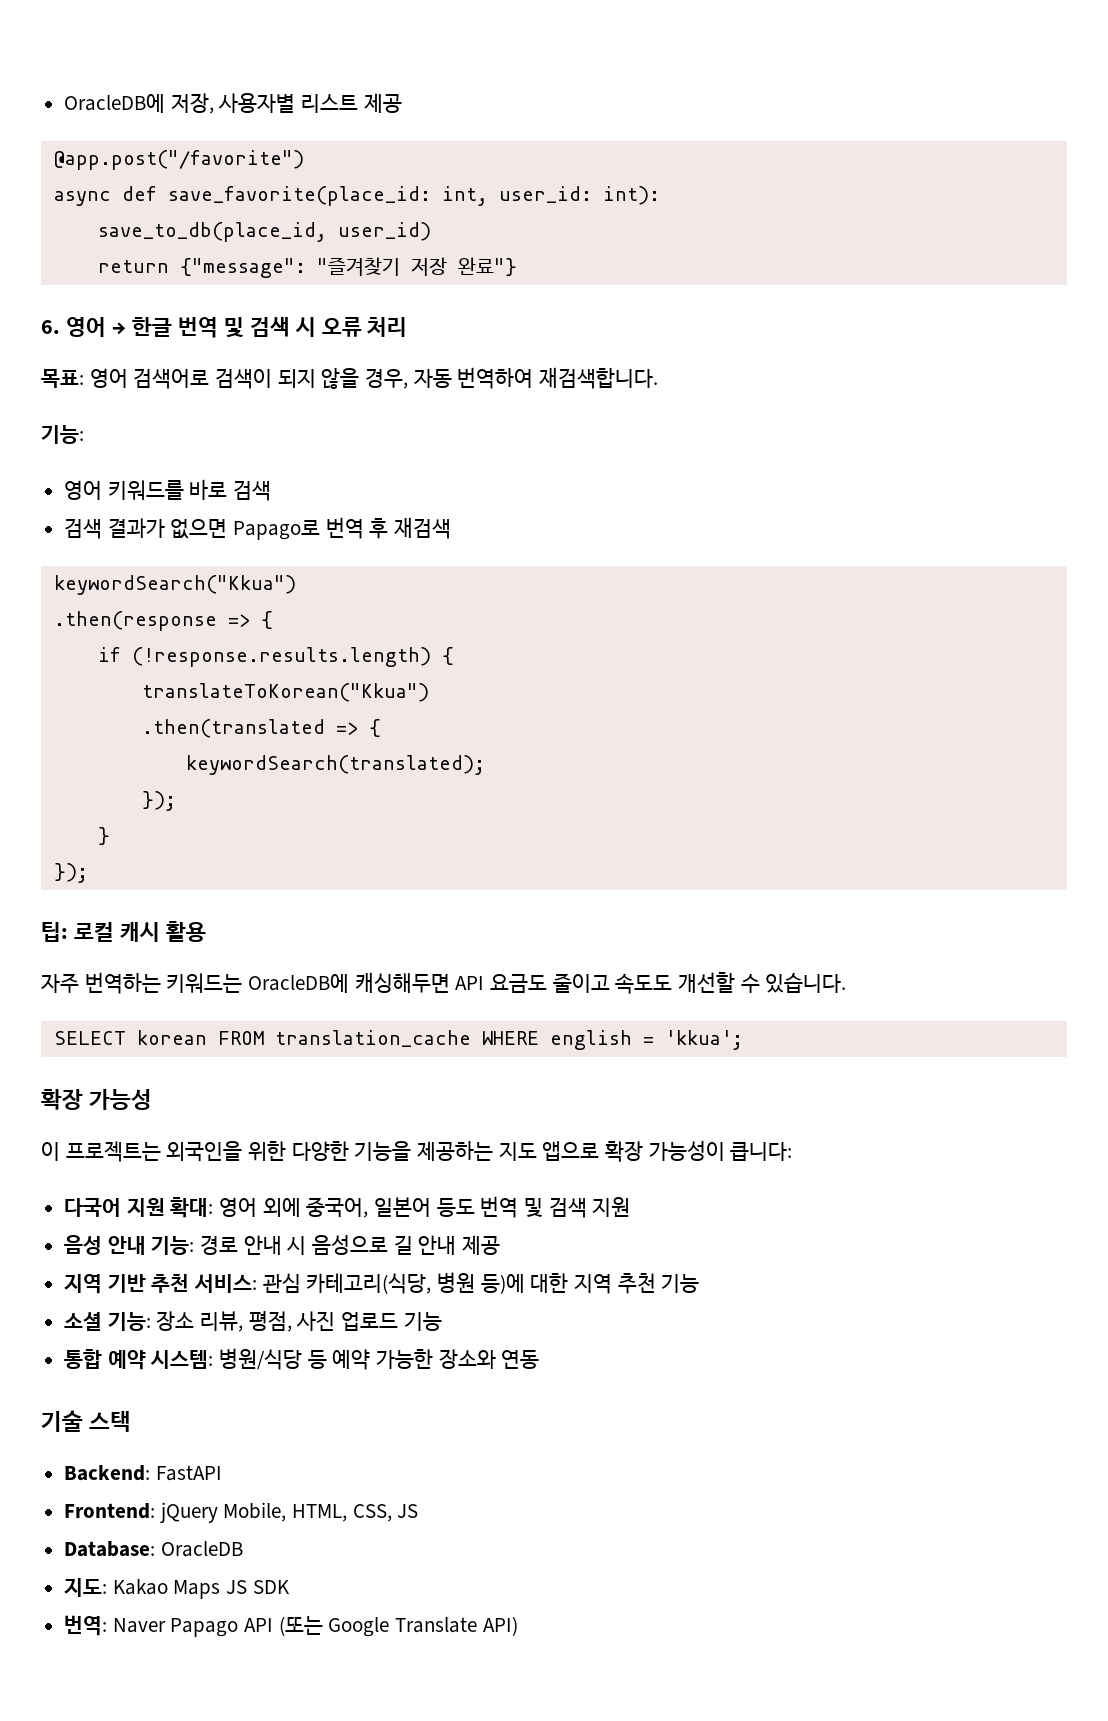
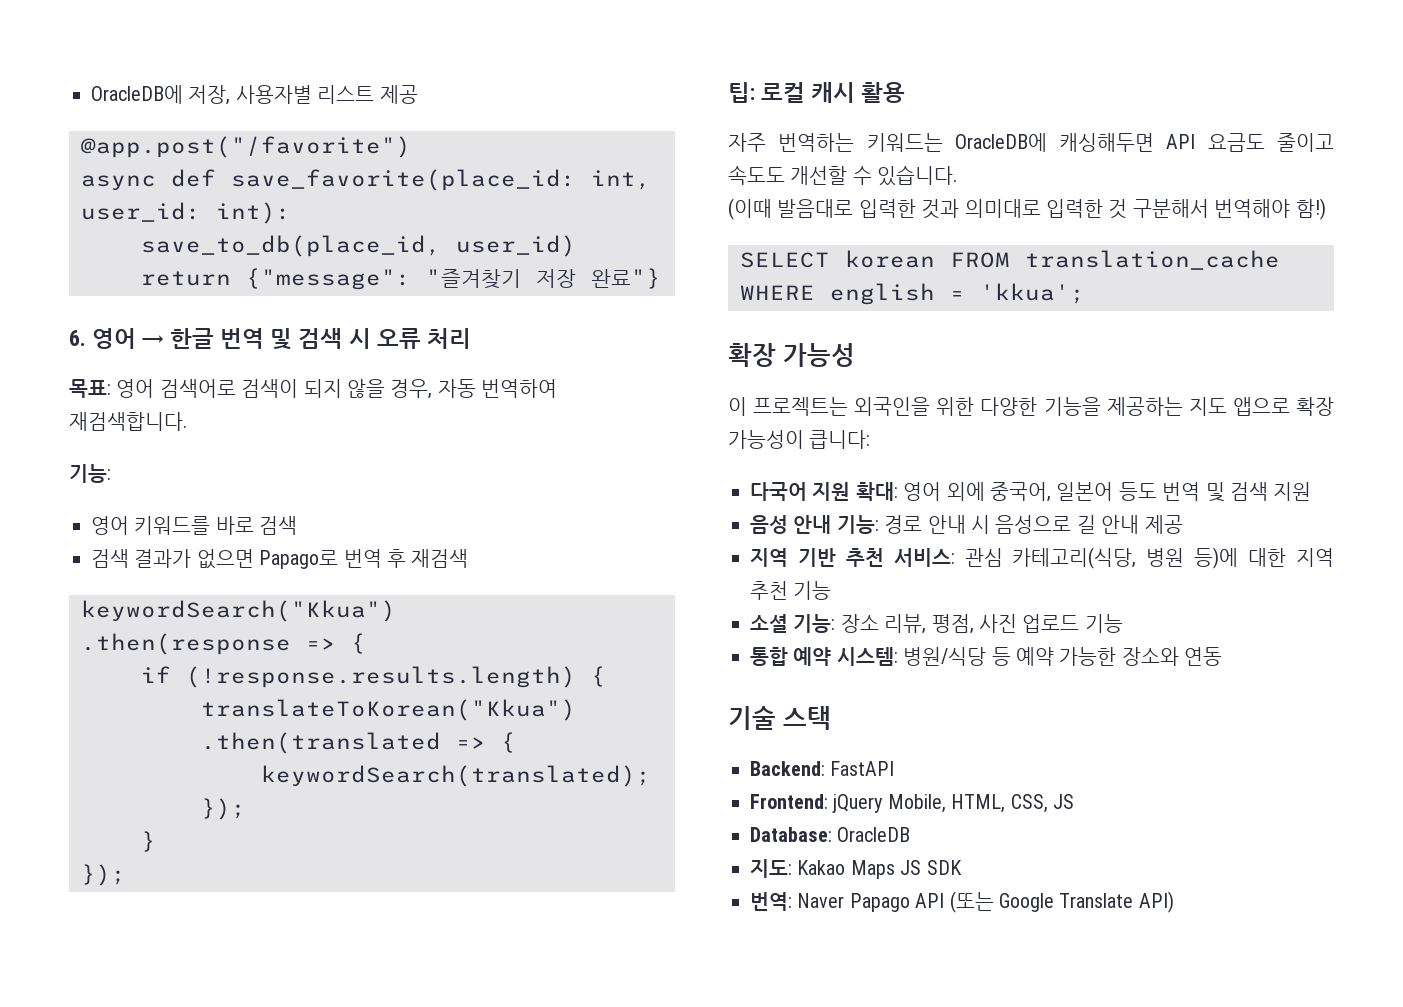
+ (이때 발음대로 입력한 것과 의미대로 입력한 것 구분해서 번역해야 함!)

